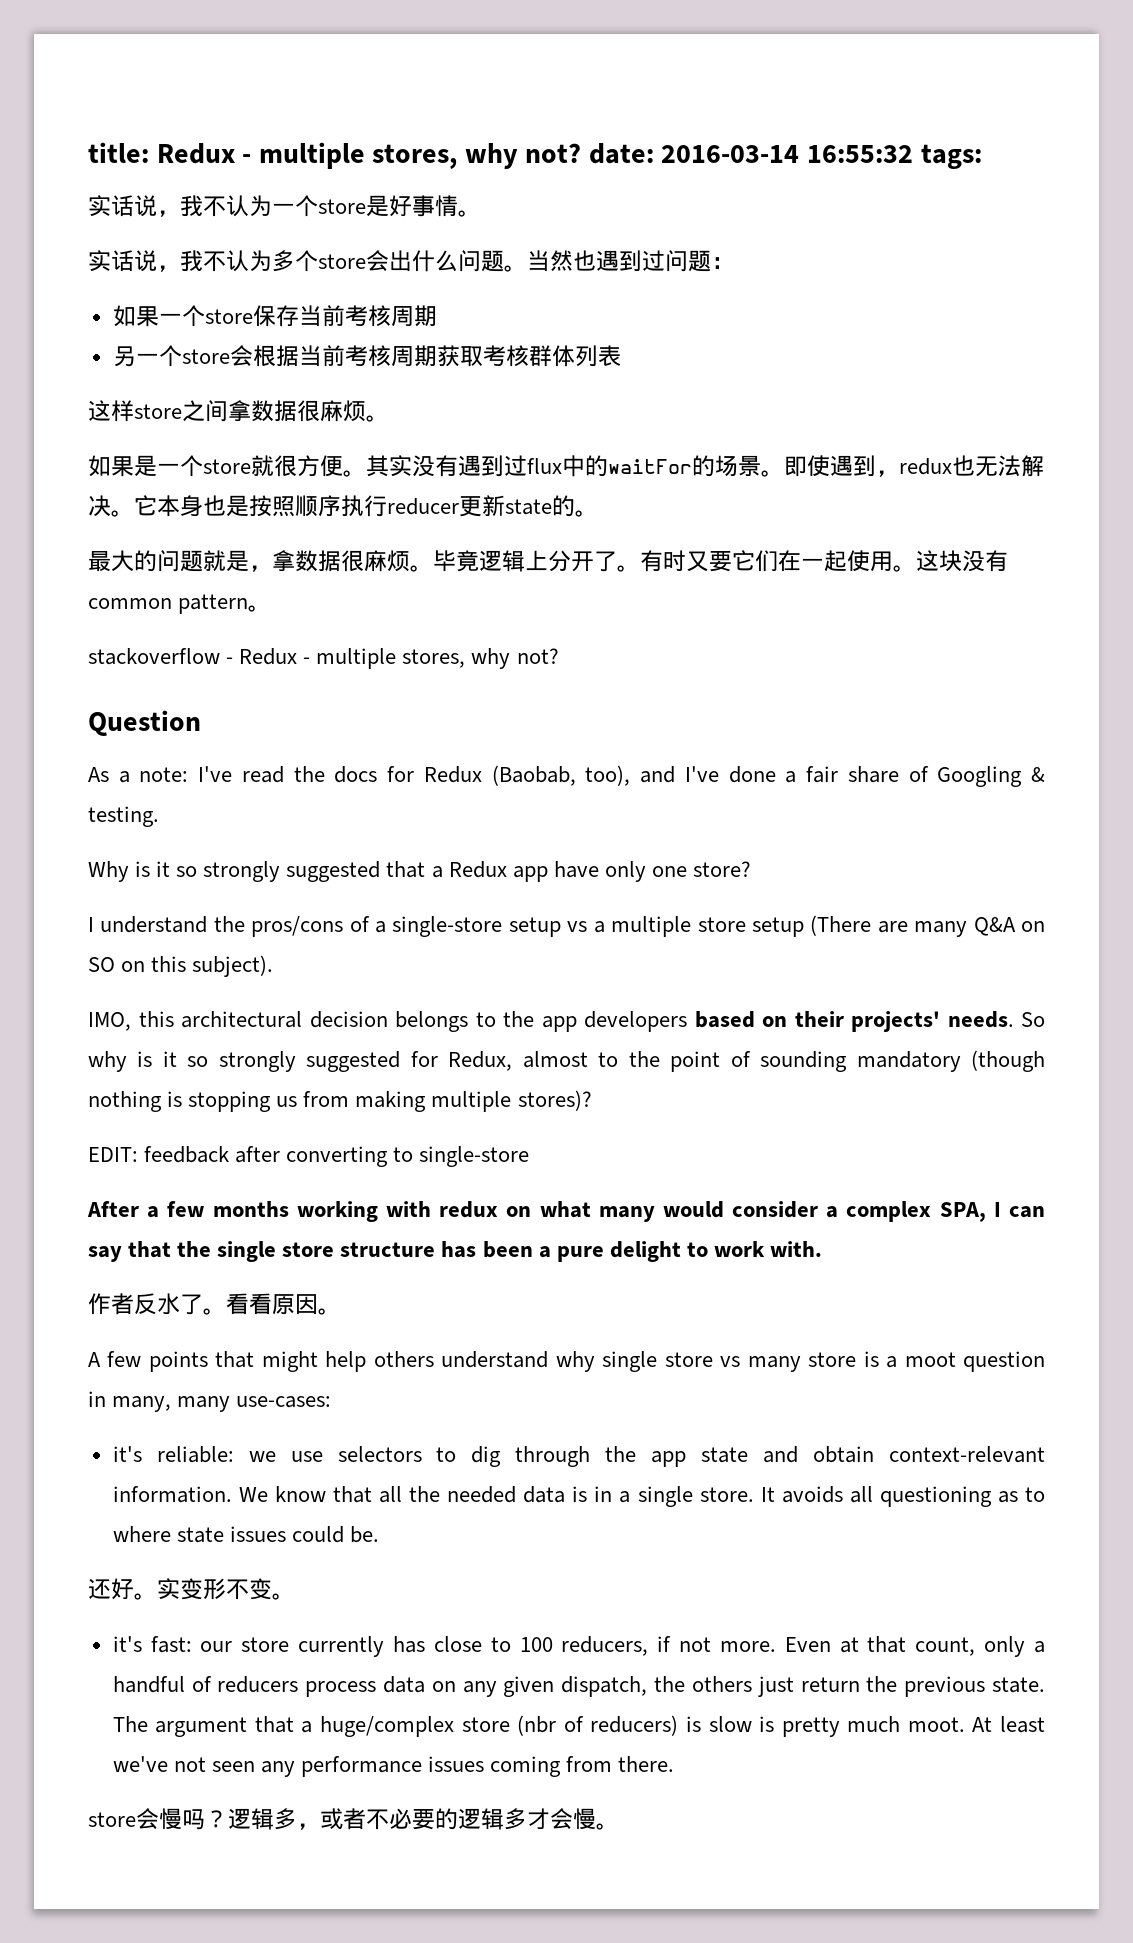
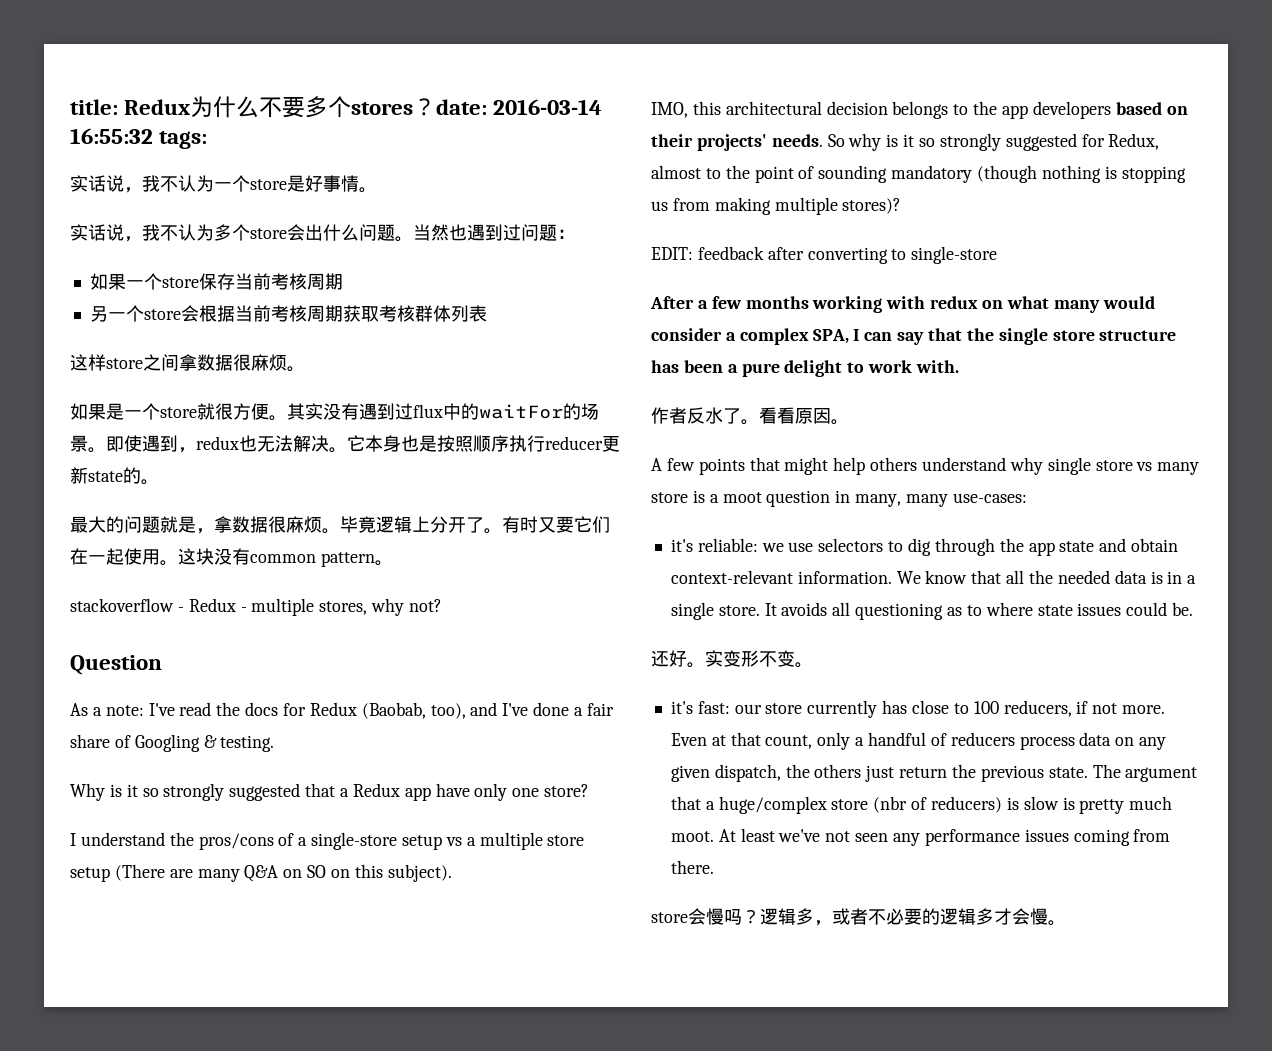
- title: Redux - multiple stores, why not? date: 2016-03-14 16:55:32 tags:
+ title: Redux为什么不要多个stores？date: 2016-03-14 16:55:32 tags:

